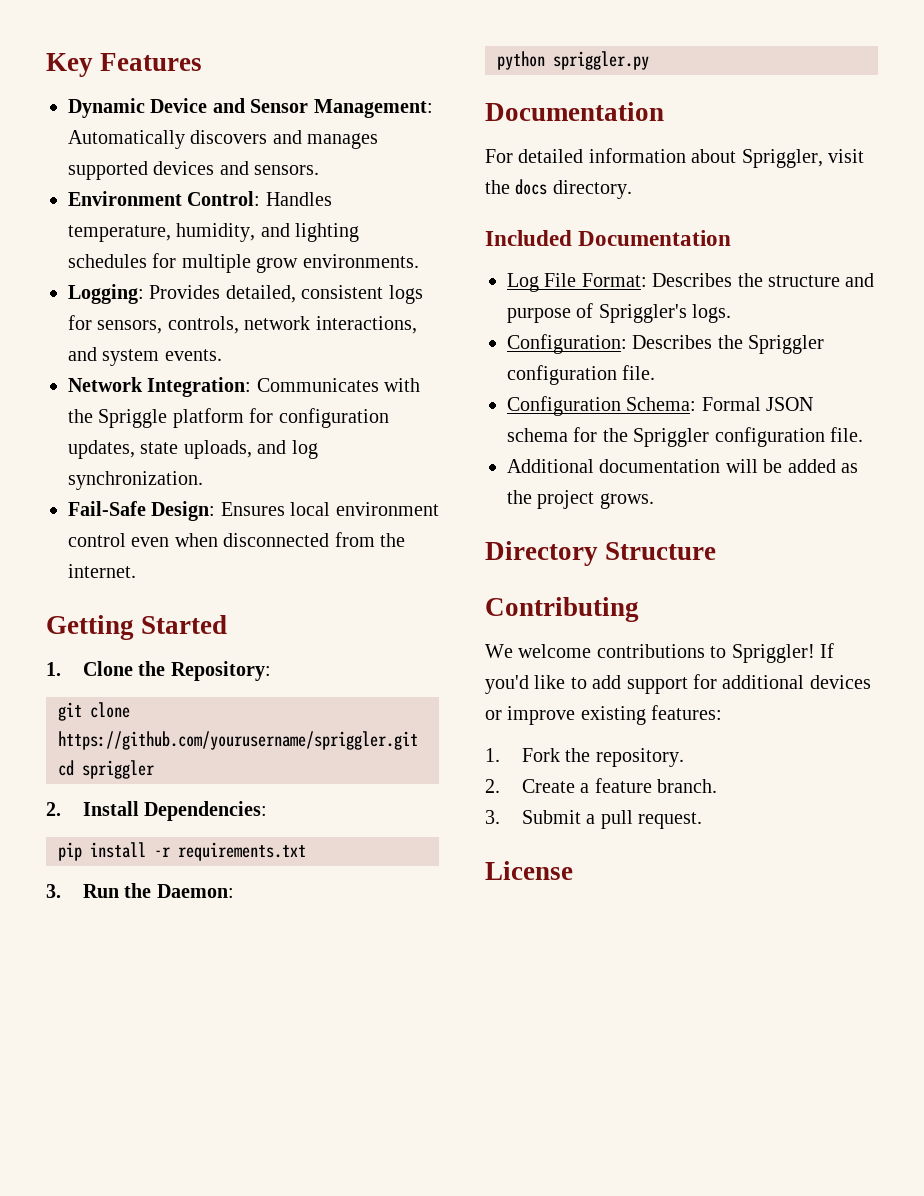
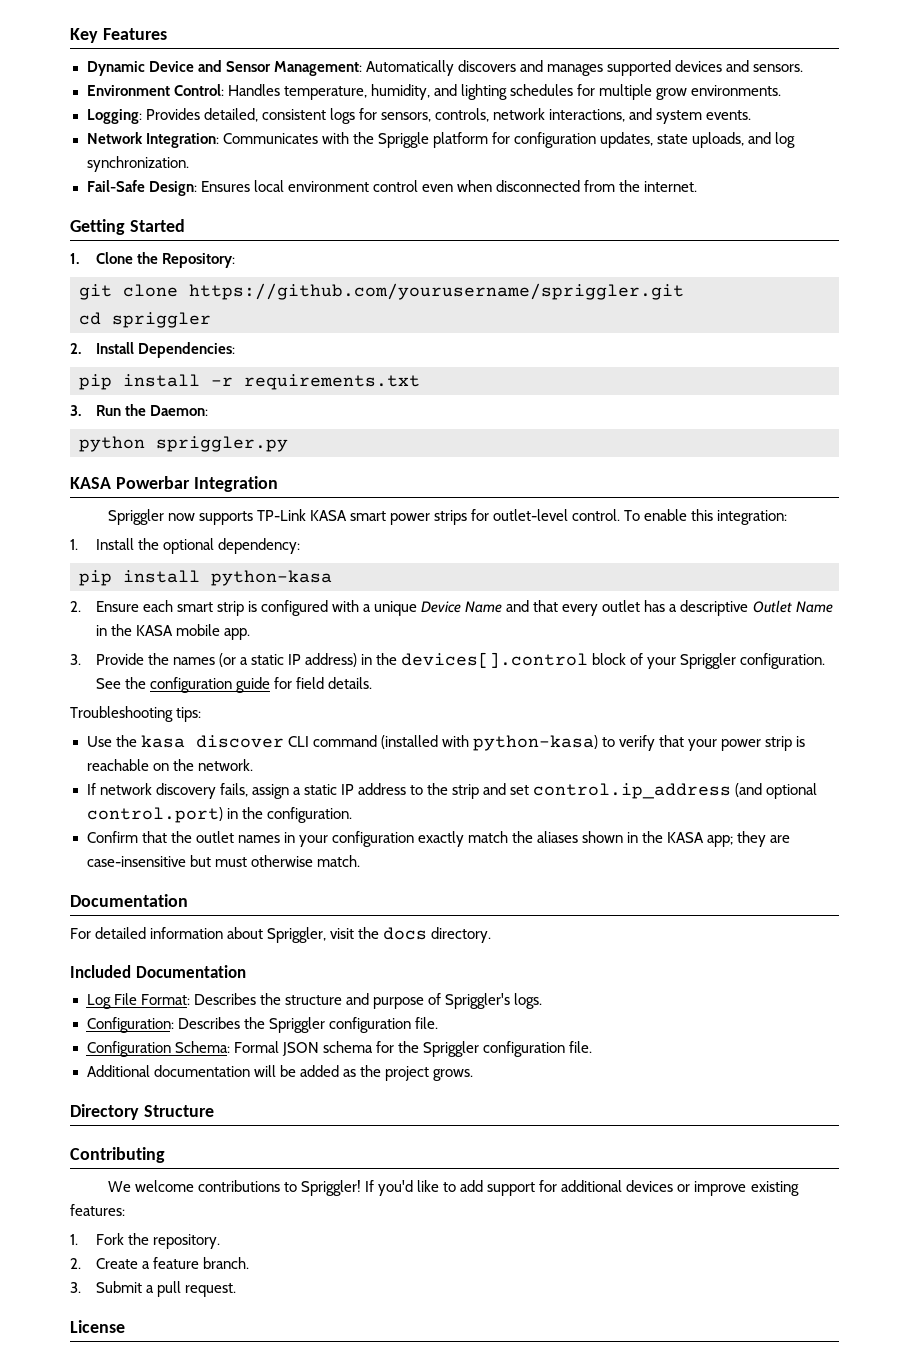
+ KASA Powerbar Integration
+ Spriggler now supports TP-Link KASA smart power strips for outlet-level control. To enable this integration:
+ 1. Install the optional dependency:
+ pip install python-kasa
+ 2. Ensure each smart strip is configured with a unique Device Name and that every outlet has a descriptive Outlet Name in the KASA mobile app.
+ 3. Provide the names (or a static IP address) in the devices[].control block of your Spriggler configuration. See the configuration guide for field details.
+ Troubleshooting tips:
+ Use the kasa discover CLI command (installed with python-kasa) to verify that your power strip is reachable on the network.
+ If network discovery fails, assign a static IP address to the strip and set control.ip_address (and optional control.port) in the configuration.
+ Confirm that the outlet names in your configuration exactly match the aliases shown in the KASA app; they are case-insensitive but must otherwise match.

